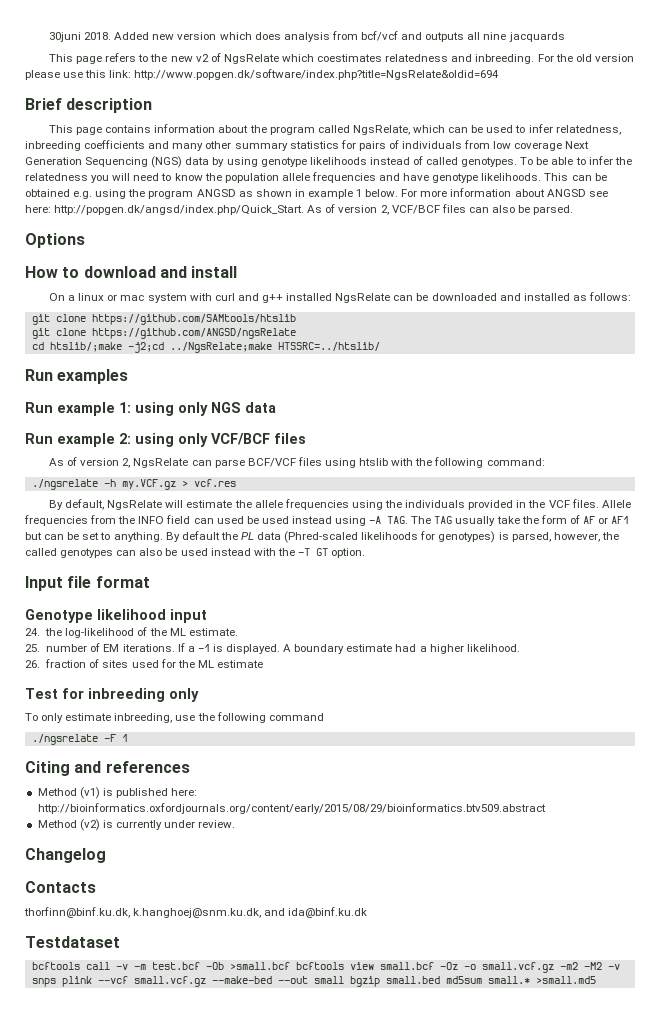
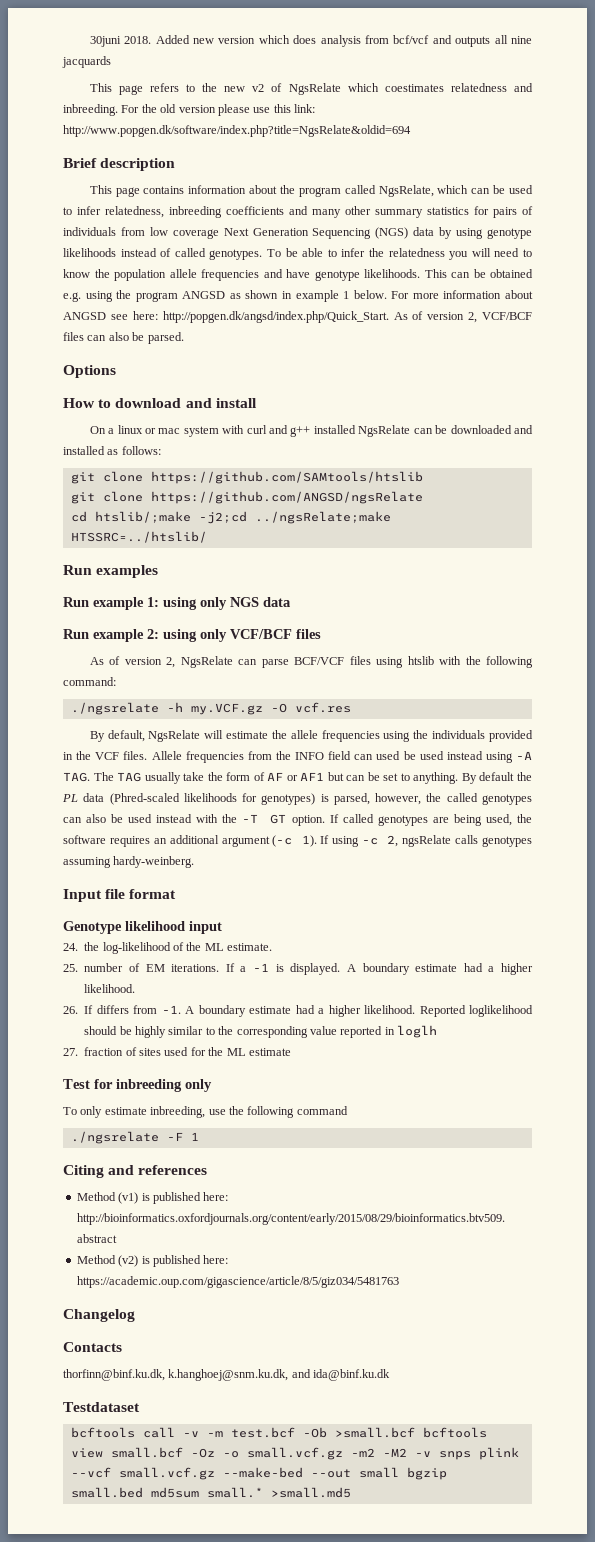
- cd htslib/;make -j2;cd ../NgsRelate;make HTSSRC=../htslib/
+ cd htslib/;make -j2;cd ../ngsRelate;make HTSSRC=../htslib/
- ./ngsrelate -h my.VCF.gz > vcf.res
+ ./ngsrelate -h my.VCF.gz -O vcf.res
+ If called genotypes are being used, the software requires an additional argument (-c 1). If using -c 2, ngsRelate calls genotypes assuming hardy-weinberg.
- 26. fraction of sites used for the ML estimate
+ 26. If differs from -1. A boundary estimate had a higher likelihood. Reported loglikelihood should be highly similar to the corresponding value reported in loglh
+ 27. fraction of sites used for the ML estimate
- Method (v2) is currently under review.
+ Method (v2) is published here: https://academic.oup.com/gigascience/article/8/5/giz034/5481763

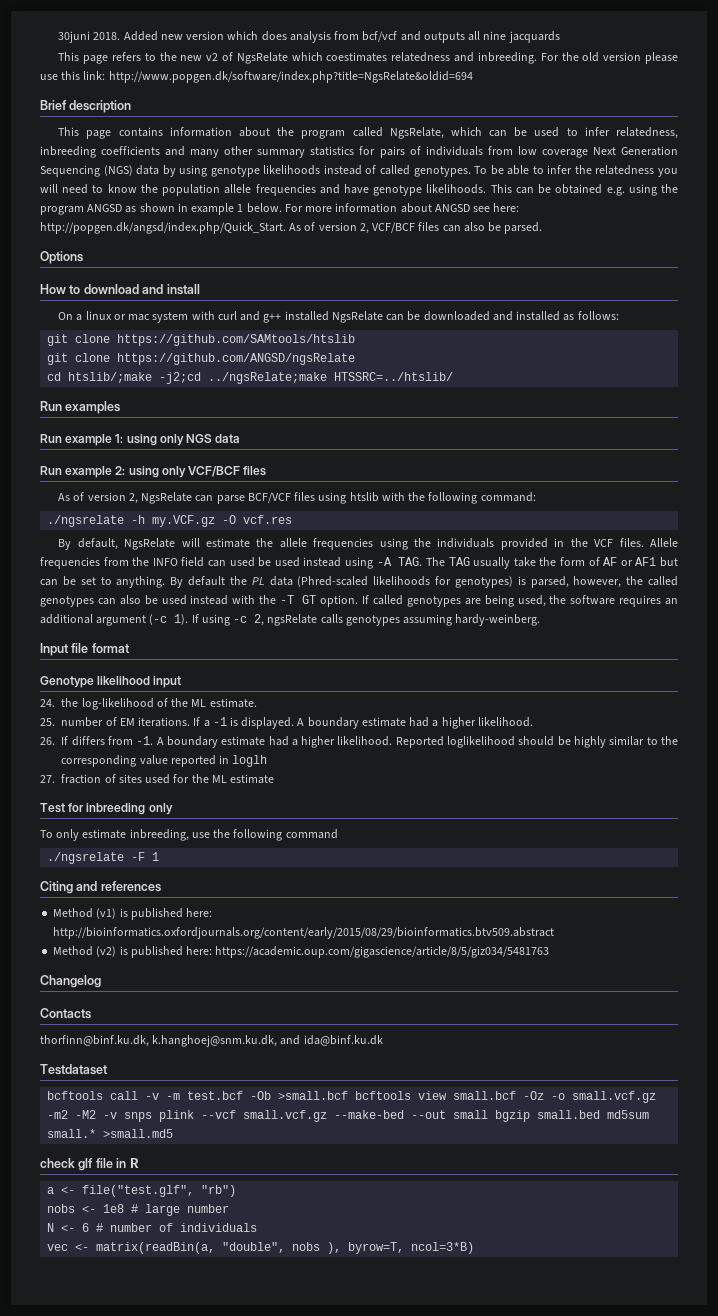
+ check glf file in R
+ a <- file("test.glf", "rb")
+ nobs <- 1e8 # large number
+ N <- 6 # number of individuals
+ vec <- matrix(readBin(a, "double", nobs ), byrow=T, ncol=3*B)

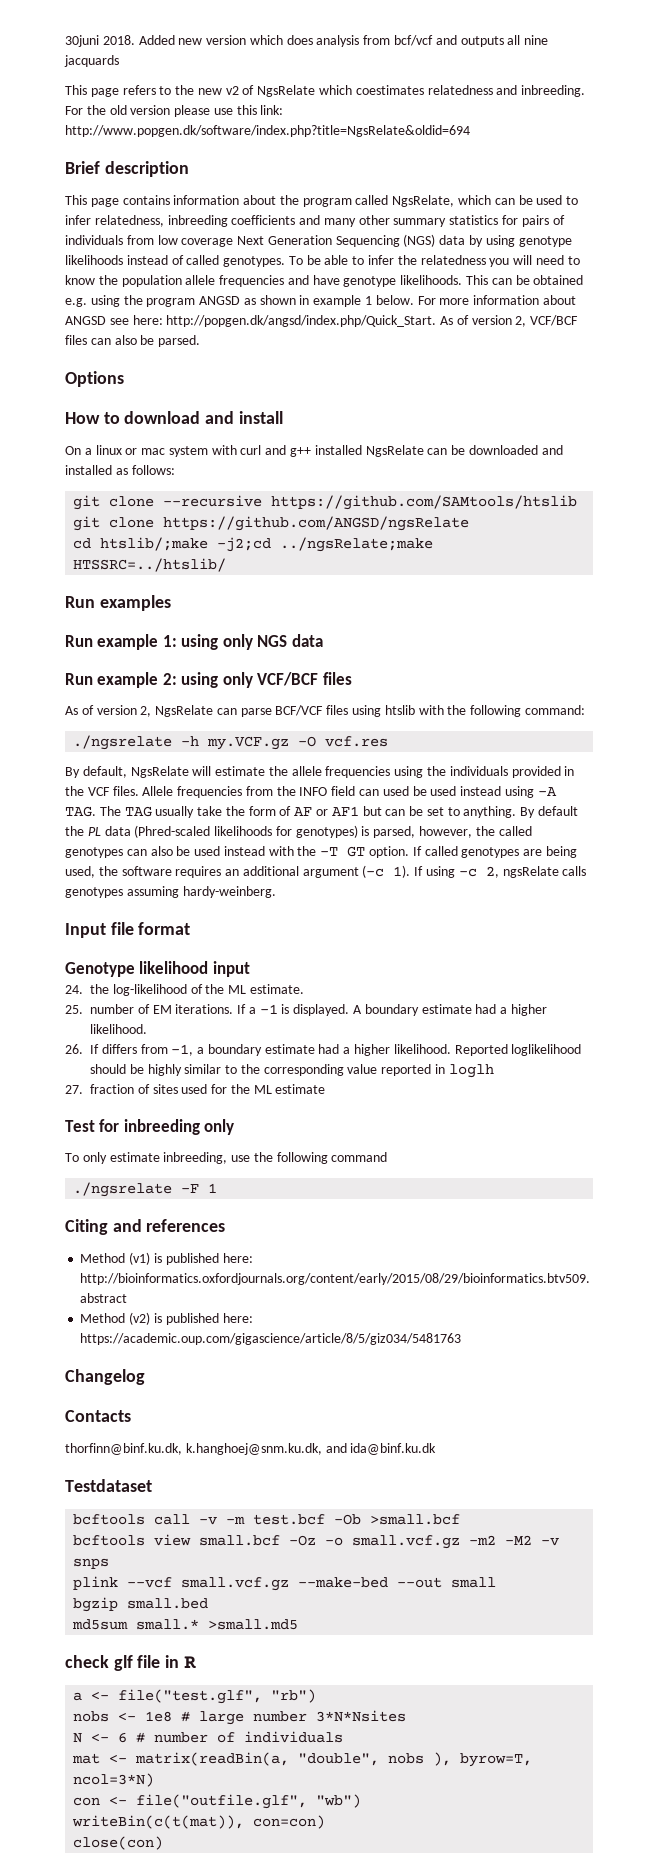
- git clone https://github.com/SAMtools/htslib
+ git clone --recursive https://github.com/SAMtools/htslib
- 26. If differs from -1. A boundary estimate had a higher likelihood.
+ 26. If differs from -1, a boundary estimate had a higher likelihood.
- bcftools call -v -m test.bcf -Ob >small.bcf bcftools view small.bcf -Oz -o small.vcf.gz -m2 -M2 -v snps plink --vcf small.vcf.gz --make-bed --out small bgzip small.bed md5sum small.* >small.md5
+ bcftools call -v -m test.bcf -Ob >small.bcf
+ bcftools view small.bcf -Oz -o small.vcf.gz -m2 -M2 -v snps
+ plink --vcf small.vcf.gz --make-bed --out small
+ bgzip small.bed
+ md5sum small.* >small.md5
- nobs <- 1e8 # large number
+ nobs <- 1e8 # large number 3*N*Nsites
- vec <- matrix(readBin(a, "double", nobs ), byrow=T, ncol=3*B)
+ mat <- matrix(readBin(a, "double", nobs ), byrow=T, ncol=3*N)
+ con <- file("outfile.glf", "wb")
+ writeBin(c(t(mat)), con=con)
+ close(con)

